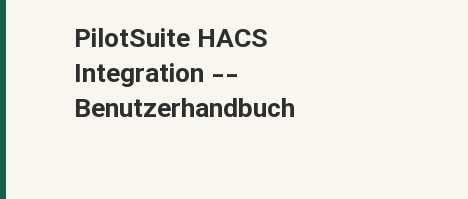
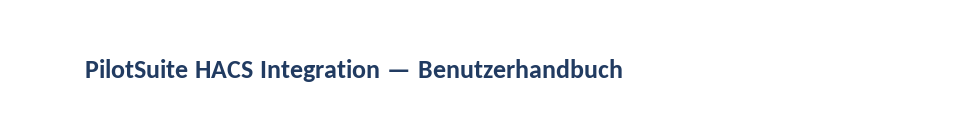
- PilotSuite HACS Integration -- Benutzerhandbuch
+ PilotSuite HACS Integration — Benutzerhandbuch

